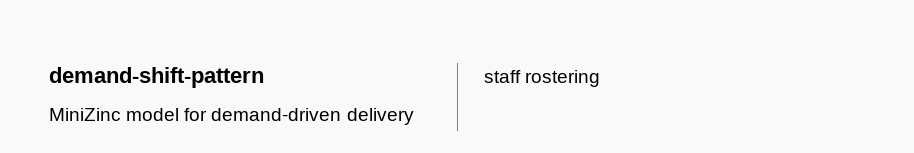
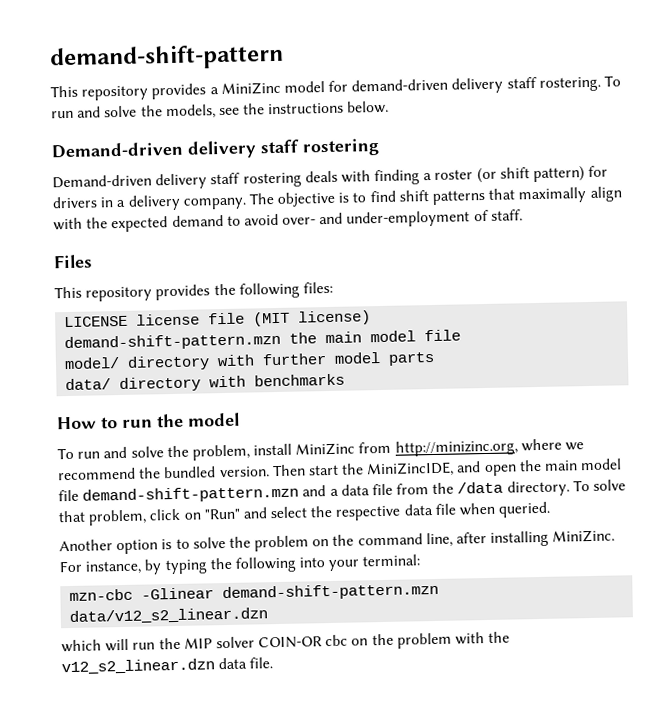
- MiniZinc model for demand-driven delivery staff rostering
+ This repository provides a MiniZinc model for demand-driven delivery staff rostering. To run and solve the models, see the instructions below.
+ Demand-driven delivery staff rostering
+ Demand-driven delivery staff rostering deals with finding a roster (or shift pattern) for drivers in a delivery company. The objective is to find shift patterns that maximally align with the expected demand to avoid over- and under-employment of staff.
+ Files
+ This repository provides the following files:
+ LICENSE license file (MIT license)
+ demand-shift-pattern.mzn the main model file
+ model/ directory with further model parts
+ data/ directory with benchmarks
+ How to run the model
+ To run and solve the problem, install MiniZinc from http://minizinc.org, where we recommend the bundled version. Then start the MiniZincIDE, and open the main model file demand-shift-pattern.mzn and a data file from the /data directory. To solve that problem, click on "Run" and select the respective data file when queried.
+ Another option is to solve the problem on the command line, after installing MiniZinc. For instance, by typing the following into your terminal:
+ mzn-cbc -Glinear demand-shift-pattern.mzn data/v12_s2_linear.dzn
+ which will run the MIP solver COIN-OR cbc on the problem with the v12_s2_linear.dzn data file.

